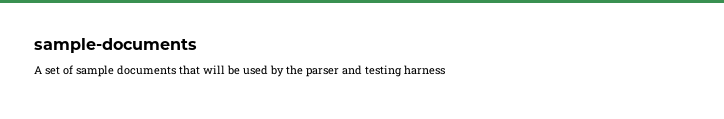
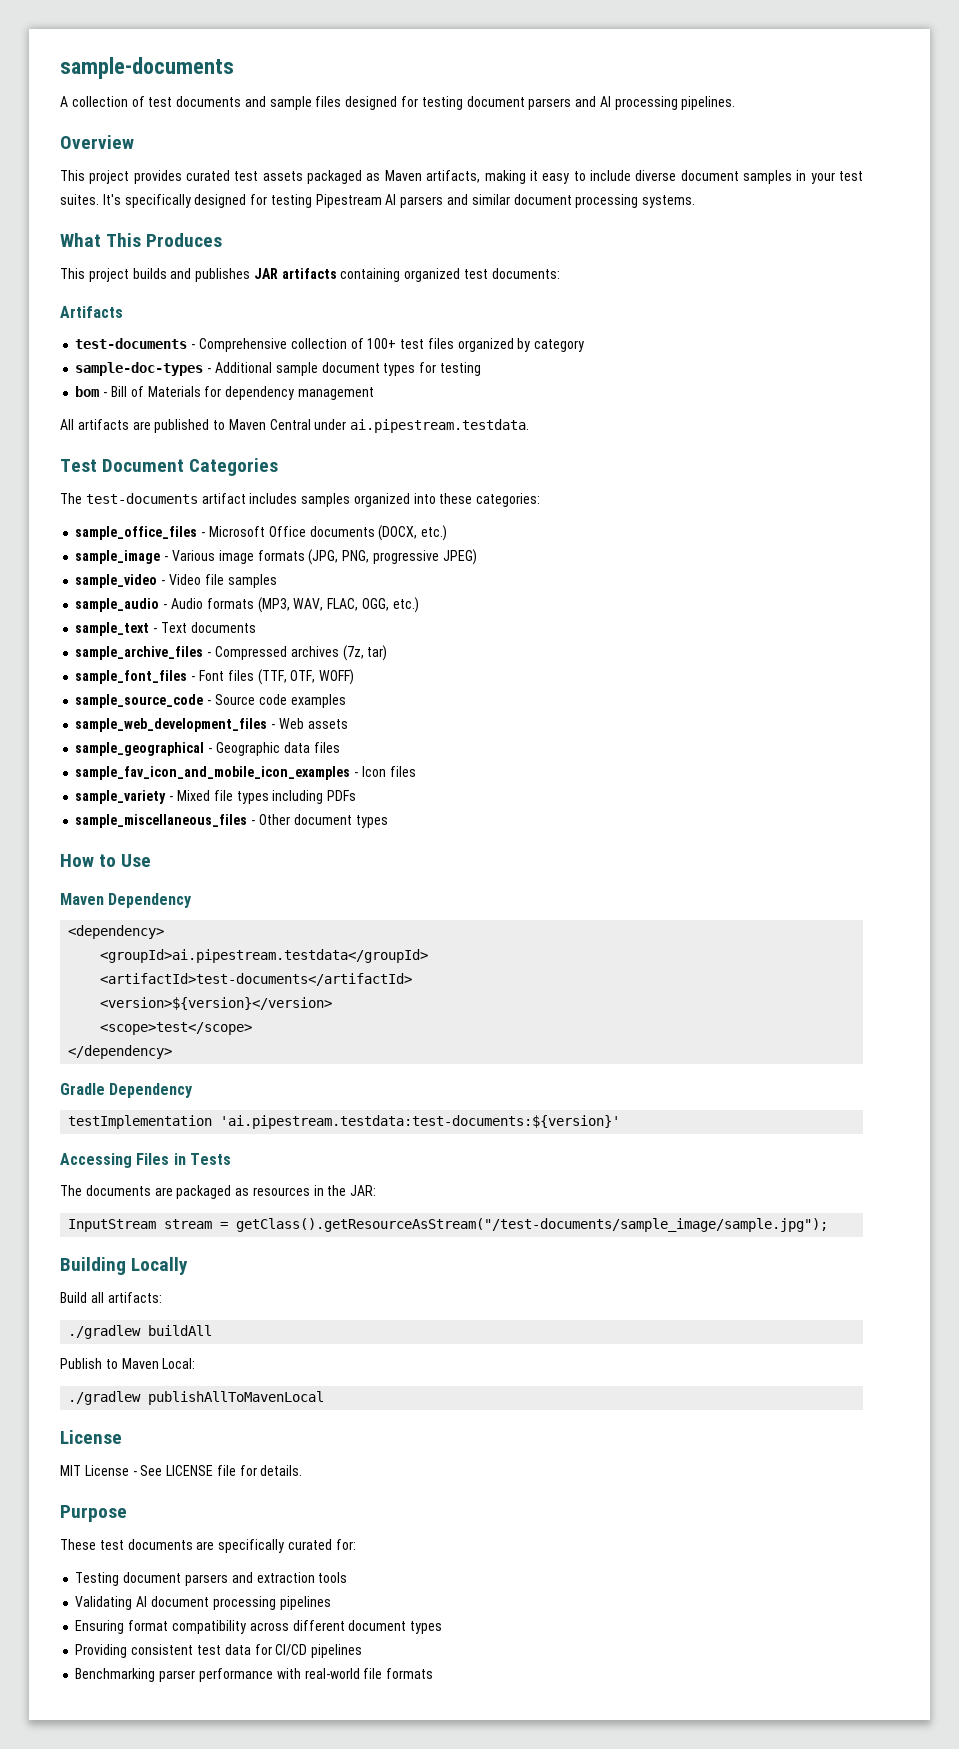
- A set of sample documents that will be used by the parser and testing harness
+ A collection of test documents and sample files designed for testing document parsers and AI processing pipelines.
+ Overview
+ This project provides curated test assets packaged as Maven artifacts, making it easy to include diverse document samples in your test suites. It's specifically designed for testing Pipestream AI parsers and similar document processing systems.
+ What This Produces
+ This project builds and publishes JAR artifacts containing organized test documents:
+ Artifacts
+ test-documents - Comprehensive collection of 100+ test files organized by category
+ sample-doc-types - Additional sample document types for testing
+ bom - Bill of Materials for dependency management
+ All artifacts are published to Maven Central under ai.pipestream.testdata.
+ Test Document Categories
+ The test-documents artifact includes samples organized into these categories:
+ sample_office_files - Microsoft Office documents (DOCX, etc.)
+ sample_image - Various image formats (JPG, PNG, progressive JPEG)
+ sample_video - Video file samples
+ sample_audio - Audio formats (MP3, WAV, FLAC, OGG, etc.)
+ sample_text - Text documents
+ sample_archive_files - Compressed archives (7z, tar)
+ sample_font_files - Font files (TTF, OTF, WOFF)
+ sample_source_code - Source code examples
+ sample_web_development_files - Web assets
+ sample_geographical - Geographic data files
+ sample_fav_icon_and_mobile_icon_examples - Icon files
+ sample_variety - Mixed file types including PDFs
+ sample_miscellaneous_files - Other document types
+ How to Use
+ Maven Dependency
+ <dependency>
+ <groupId>ai.pipestream.testdata</groupId>
+ <artifactId>test-documents</artifactId>
+ <version>${version}</version>
+ <scope>test</scope>
+ </dependency>
+ Gradle Dependency
+ testImplementation 'ai.pipestream.testdata:test-documents:${version}'
+ Accessing Files in Tests
+ The documents are packaged as resources in the JAR:
+ InputStream stream = getClass().getResourceAsStream("/test-documents/sample_image/sample.jpg");
+ Building Locally
+ Build all artifacts:
+ ./gradlew buildAll
+ Publish to Maven Local:
+ ./gradlew publishAllToMavenLocal
+ License
+ MIT License - See LICENSE file for details.
+ Purpose
+ These test documents are specifically curated for:
+ Testing document parsers and extraction tools
+ Validating AI document processing pipelines
+ Ensuring format compatibility across different document types
+ Providing consistent test data for CI/CD pipelines
+ Benchmarking parser performance with real-world file formats

